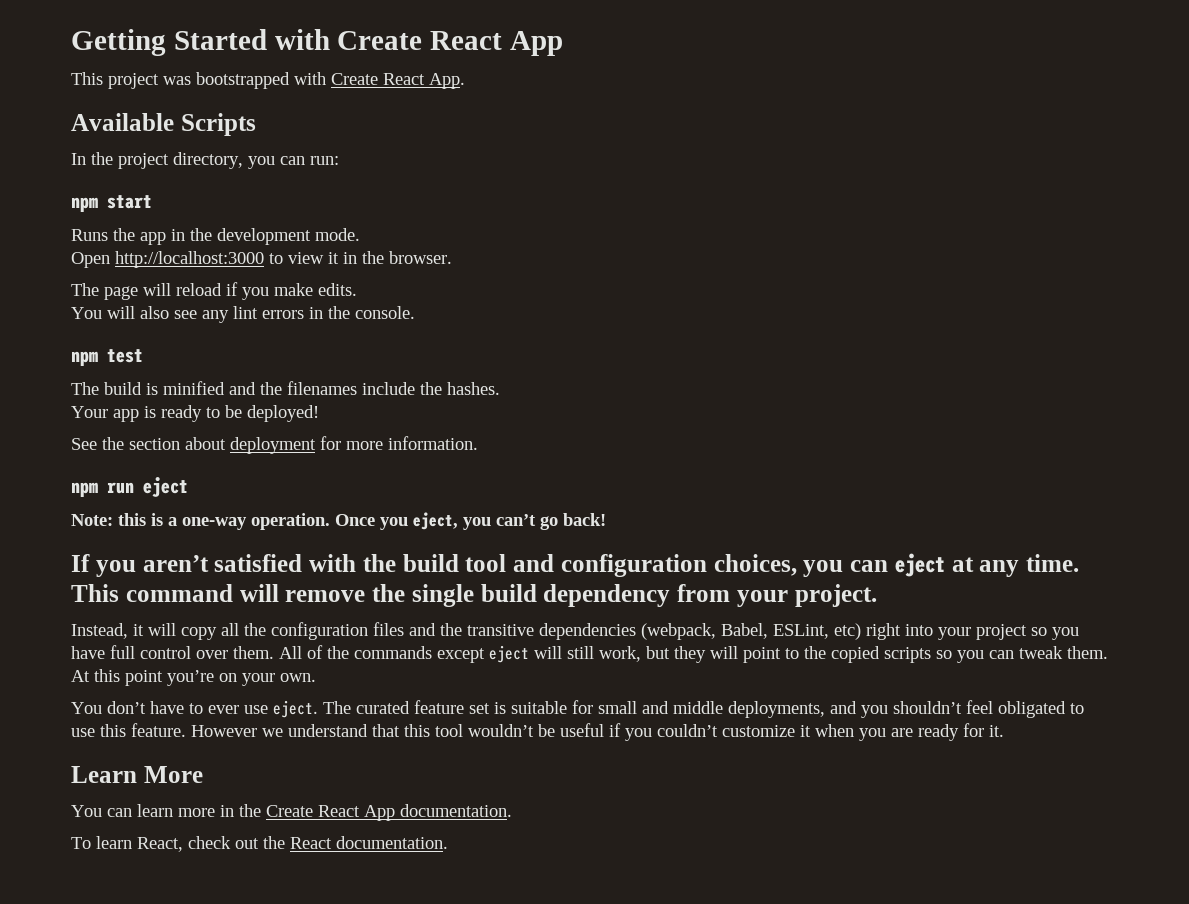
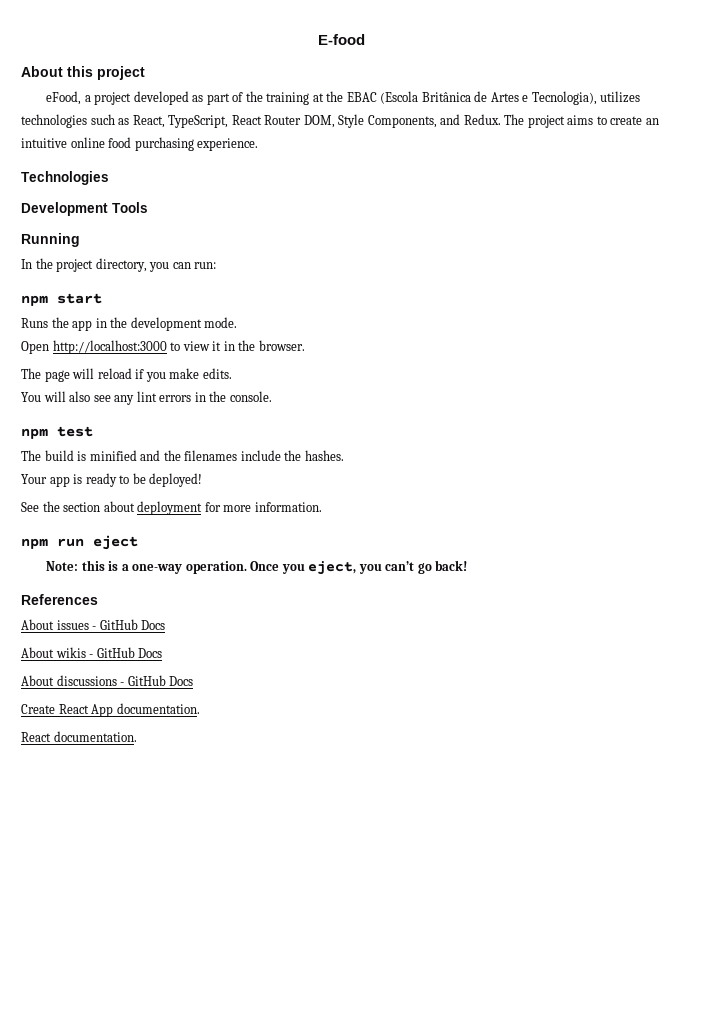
- Getting Started with Create React App
- This project was bootstrapped with Create React App.
- Available Scripts
+ E-food
+ About this project
+ eFood, a project developed as part of the training at the EBAC (Escola Britânica de Artes e Tecnologia), utilizes technologies such as React, TypeScript, React Router DOM, Style Components, and Redux. The project aims to create an intuitive online food purchasing experience.
+ Technologies
+ Development Tools
+ Running
- If you aren’t satisfied with the build tool and configuration choices, you can eject at any time. This command will remove the single build dependency from your project.
- Instead, it will copy all the configuration files and the transitive dependencies (webpack, Babel, ESLint, etc) right into your project so you have full control over them. All of the commands except eject will still work, but they will point to the copied scripts so you can tweak them. At this point you’re on your own.
- You don’t have to ever use eject. The curated feature set is suitable for small and middle deployments, and you shouldn’t feel obligated to use this feature. However we understand that this tool wouldn’t be useful if you couldn’t customize it when you are ready for it.
- Learn More
- You can learn more in the Create React App documentation.
- To learn React, check out the React documentation.
+ References
+ About issues - GitHub Docs
+ About wikis - GitHub Docs
+ About discussions - GitHub Docs
+ Create React App documentation.
+ React documentation.

